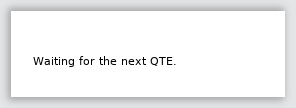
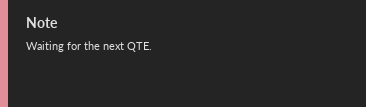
+ Note

